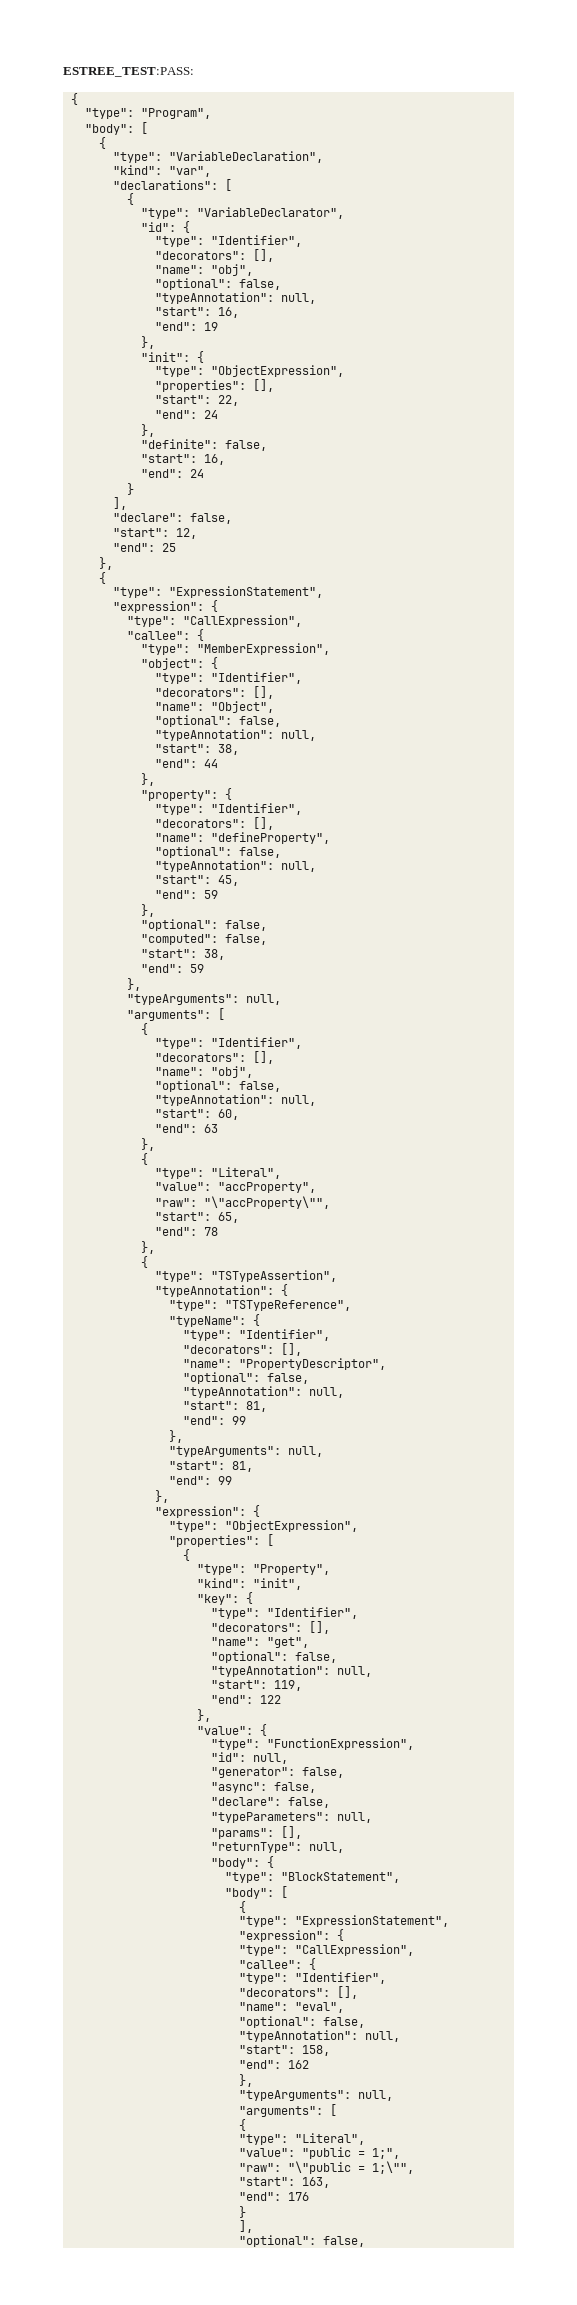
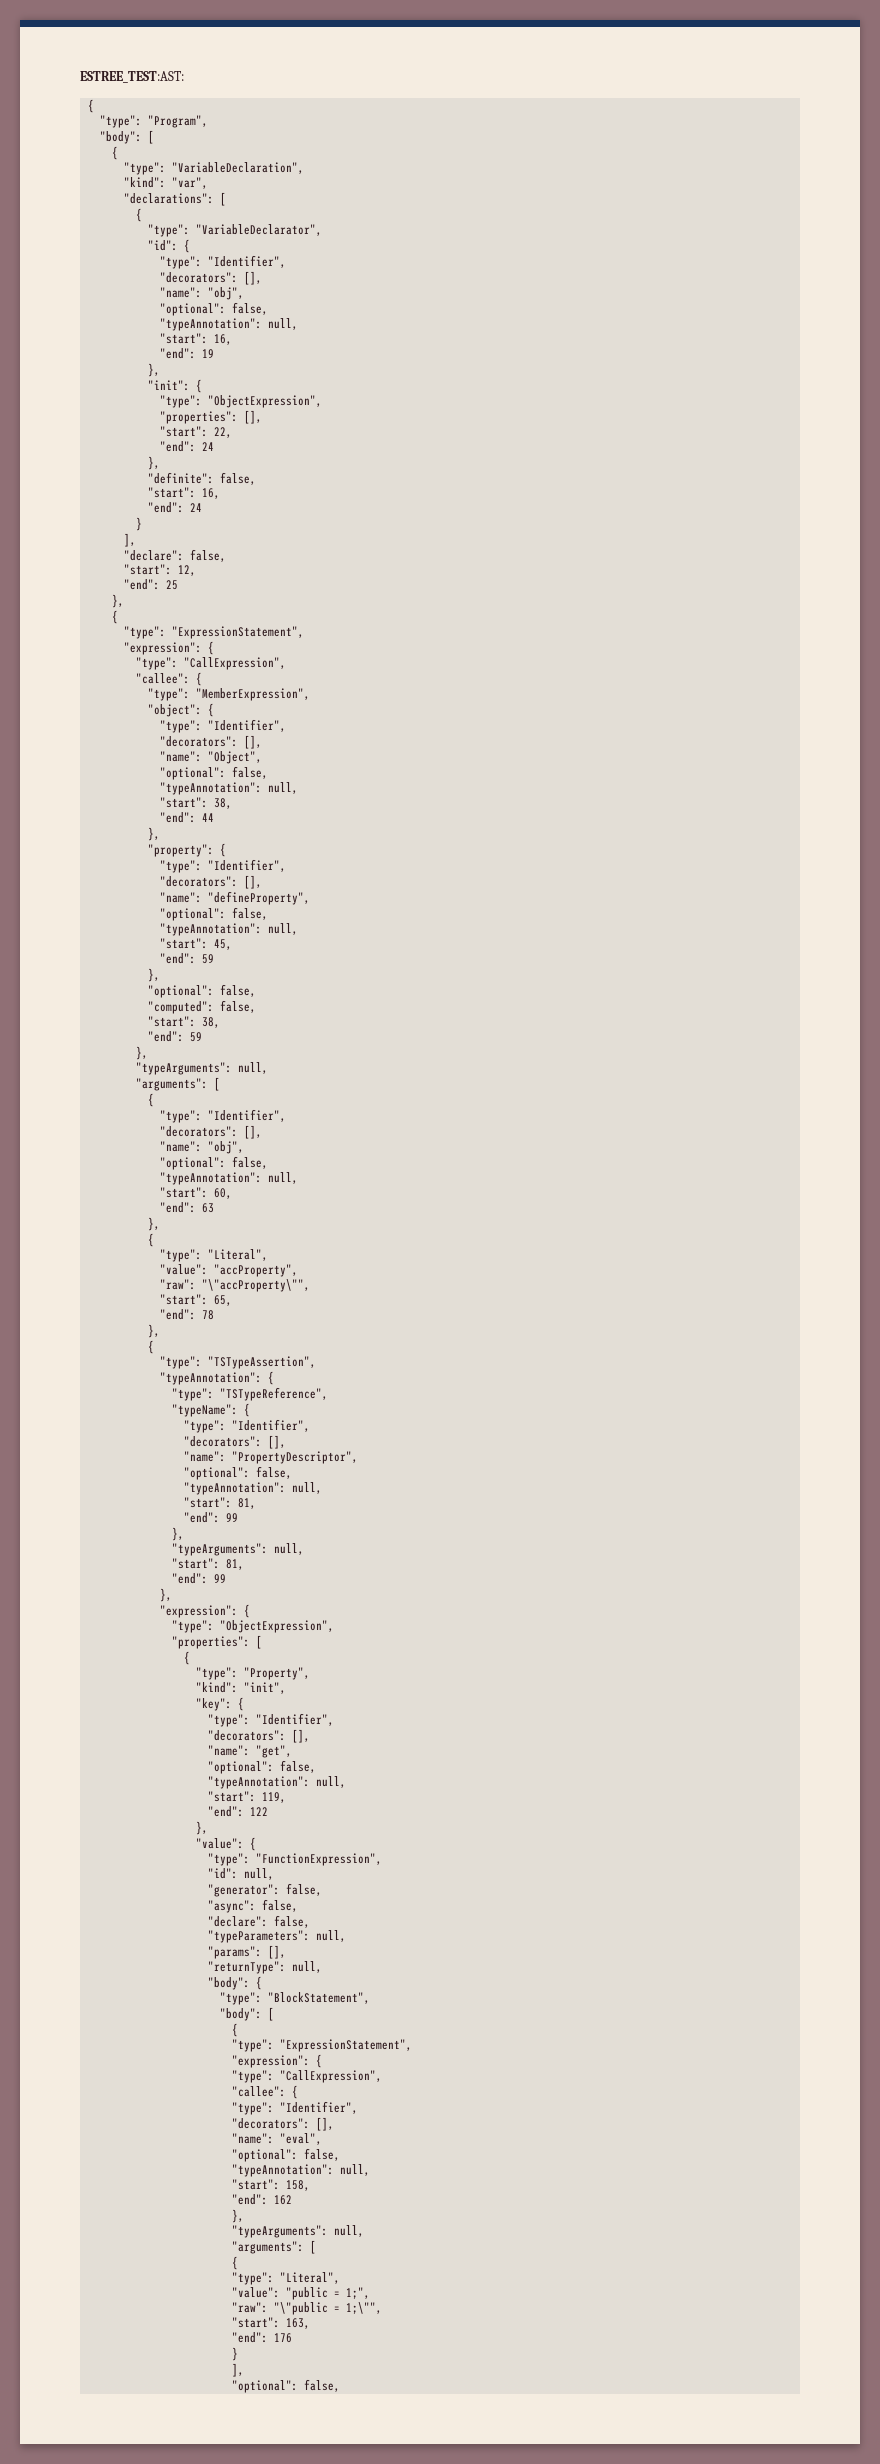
- ESTREE_TEST:PASS:
+ ESTREE_TEST:AST:

